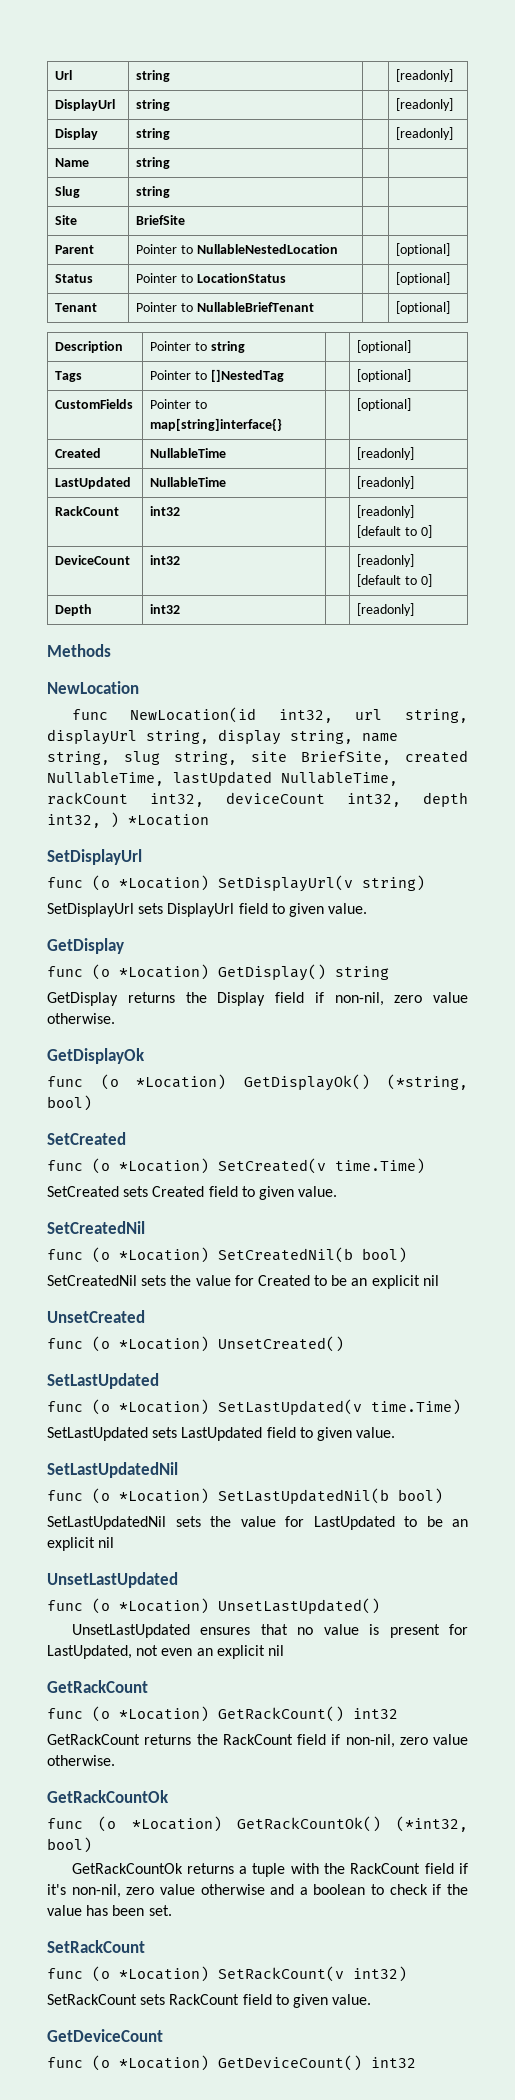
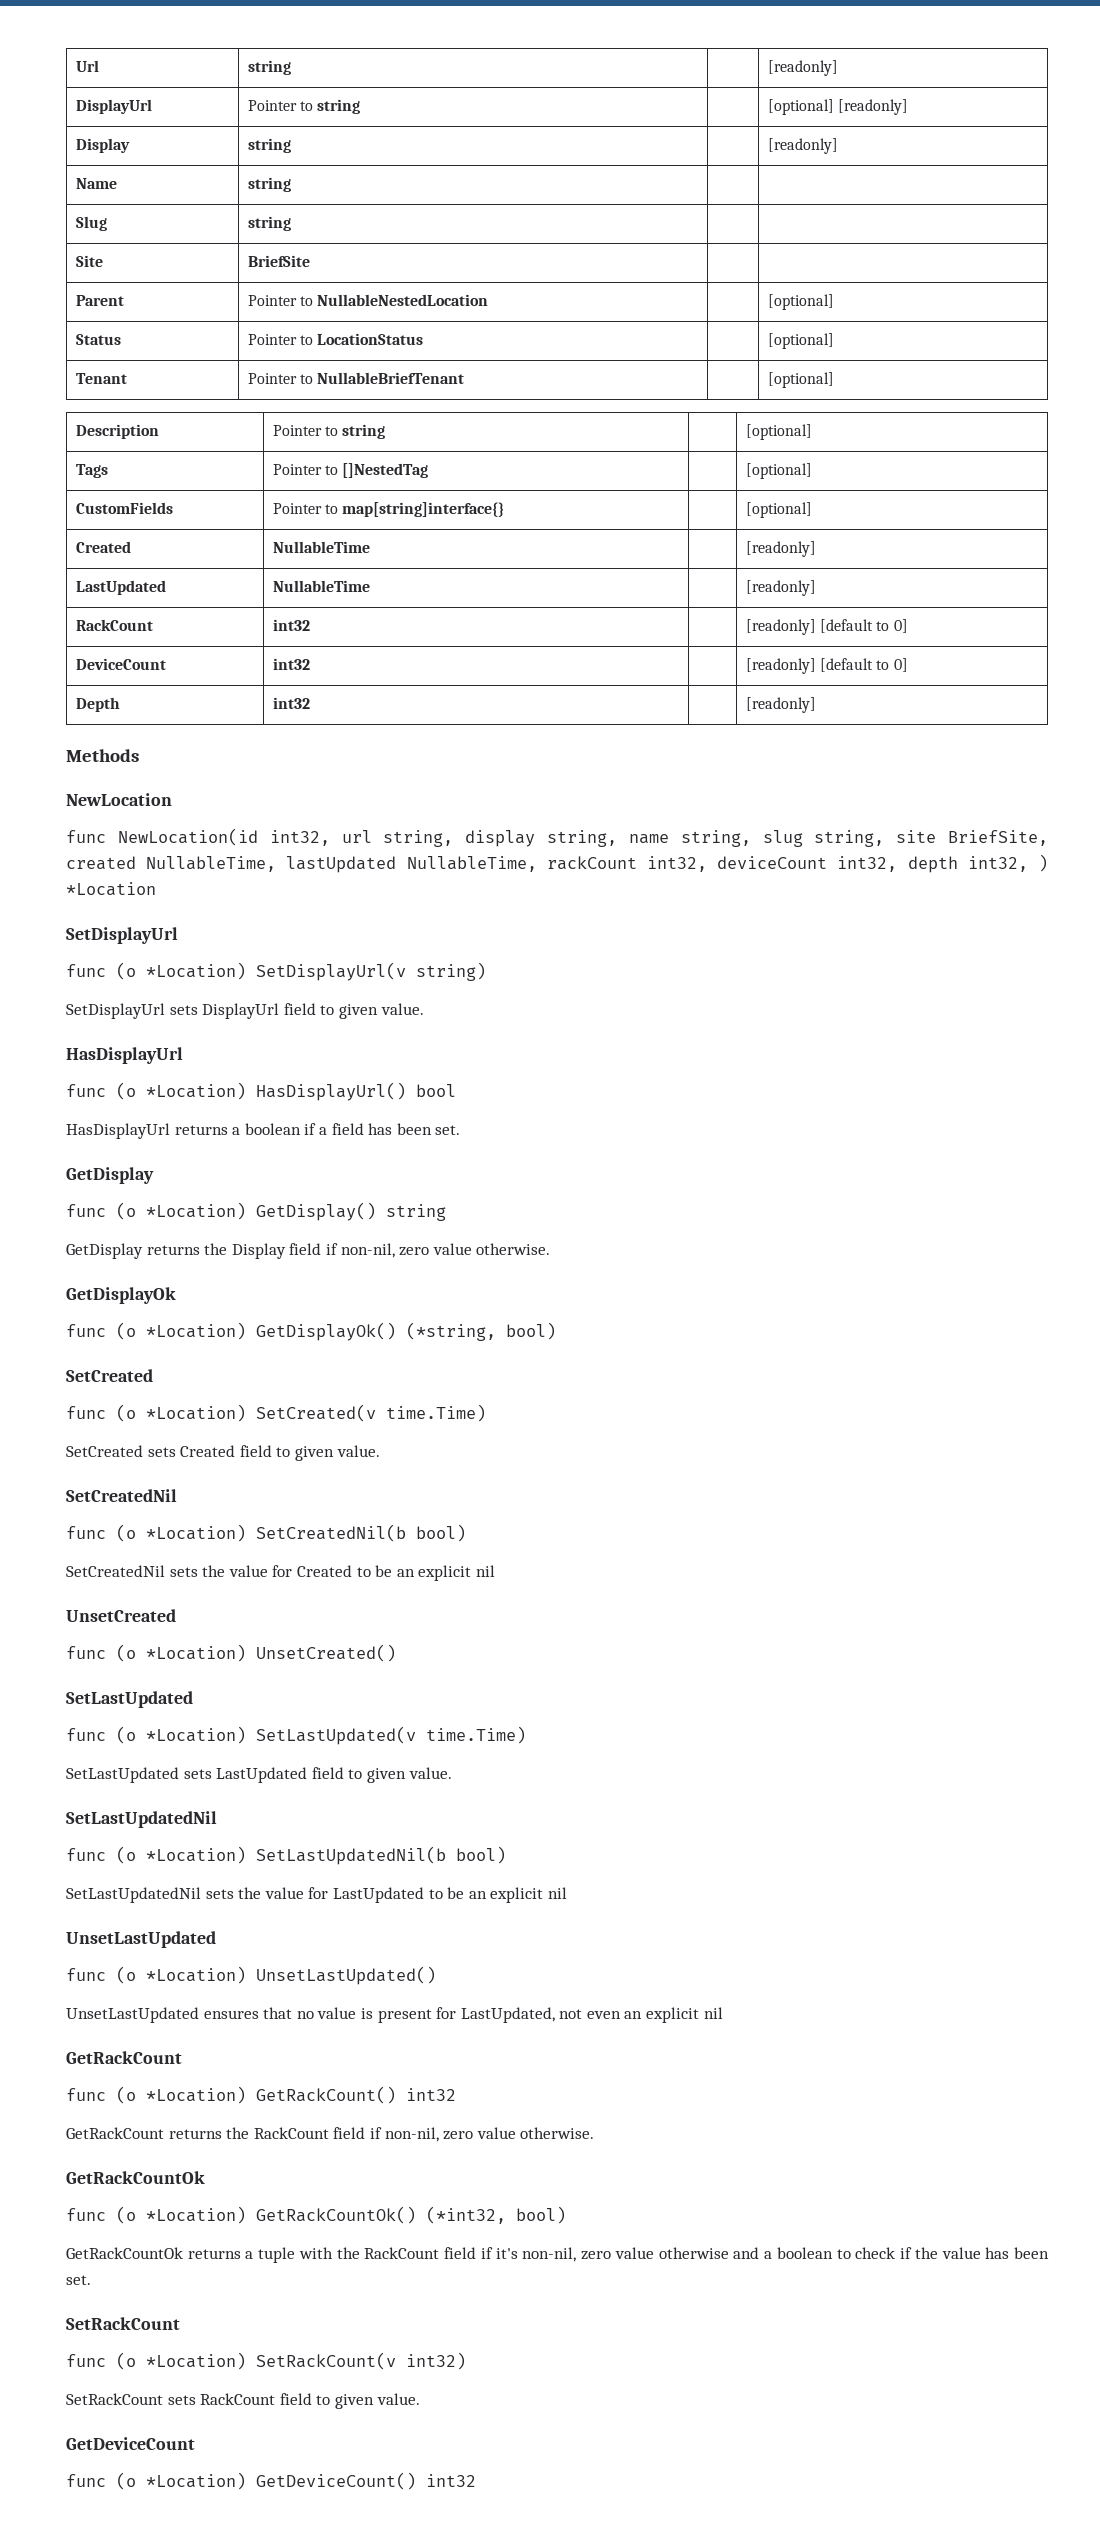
- DisplayUrl | string | | [readonly]
+ DisplayUrl | Pointer to string | | [optional] [readonly]
- func NewLocation(id int32, url string, displayUrl string, display string, name string, slug string, site BriefSite, created NullableTime, lastUpdated NullableTime, rackCount int32, deviceCount int32, depth int32, ) *Location
+ func NewLocation(id int32, url string, display string, name string, slug string, site BriefSite, created NullableTime, lastUpdated NullableTime, rackCount int32, deviceCount int32, depth int32, ) *Location
  SetDisplayUrl sets DisplayUrl field to given value.
+ HasDisplayUrl
+ func (o *Location) HasDisplayUrl() bool
+ HasDisplayUrl returns a boolean if a field has been set.

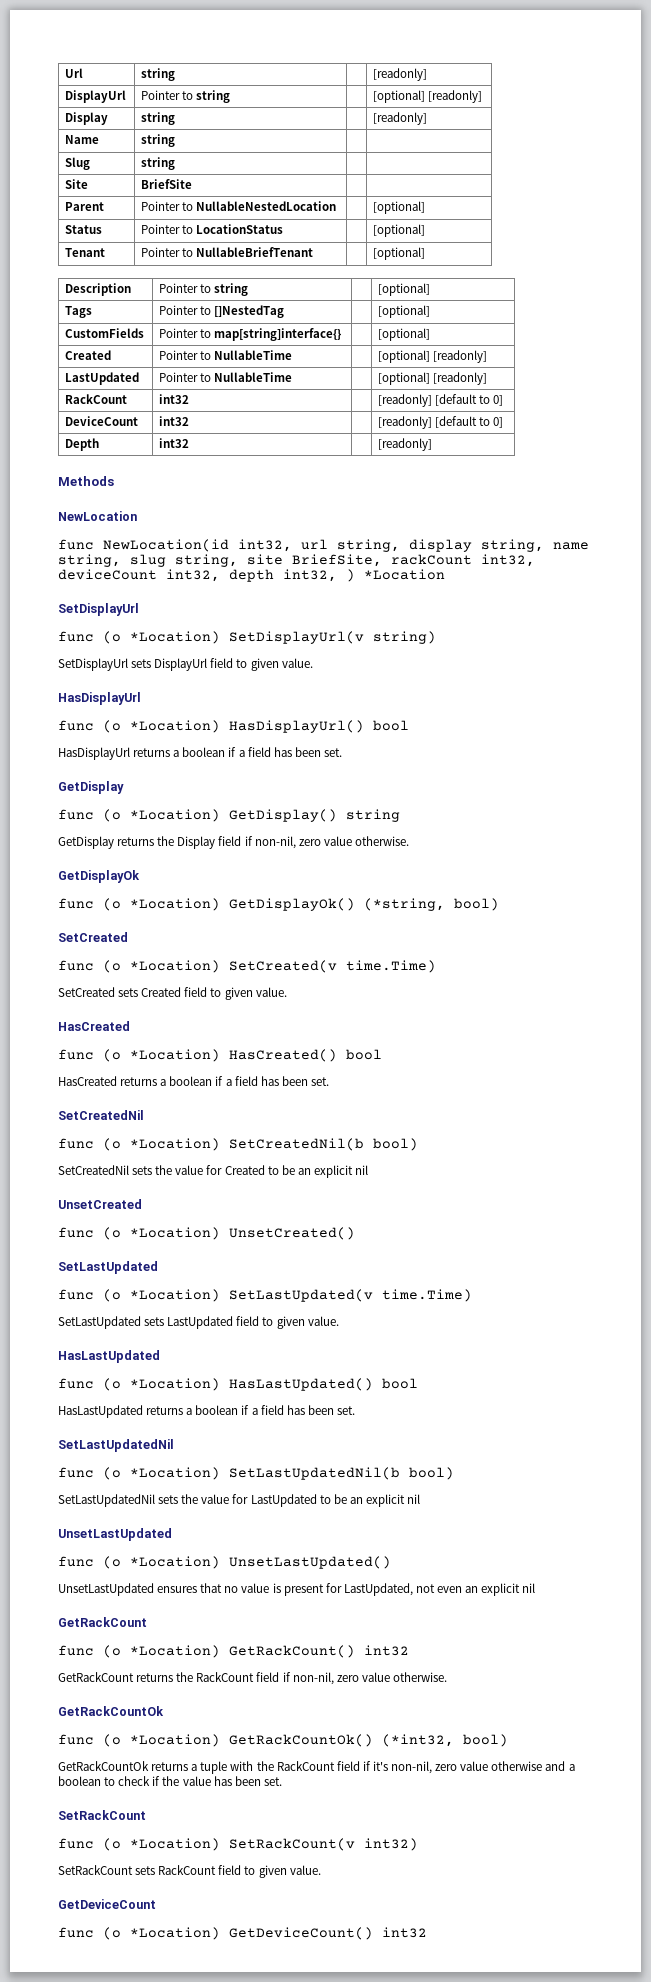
- Created | NullableTime | | [readonly]
+ Created | Pointer to NullableTime | | [optional] [readonly]
- LastUpdated | NullableTime | | [readonly]
+ LastUpdated | Pointer to NullableTime | | [optional] [readonly]
- func NewLocation(id int32, url string, display string, name string, slug string, site BriefSite, created NullableTime, lastUpdated NullableTime, rackCount int32, deviceCount int32, depth int32, ) *Location
+ func NewLocation(id int32, url string, display string, name string, slug string, site BriefSite, rackCount int32, deviceCount int32, depth int32, ) *Location
  SetCreated sets Created field to given value.
+ HasCreated
+ func (o *Location) HasCreated() bool
+ HasCreated returns a boolean if a field has been set.
  SetLastUpdated sets LastUpdated field to given value.
+ HasLastUpdated
+ func (o *Location) HasLastUpdated() bool
+ HasLastUpdated returns a boolean if a field has been set.

